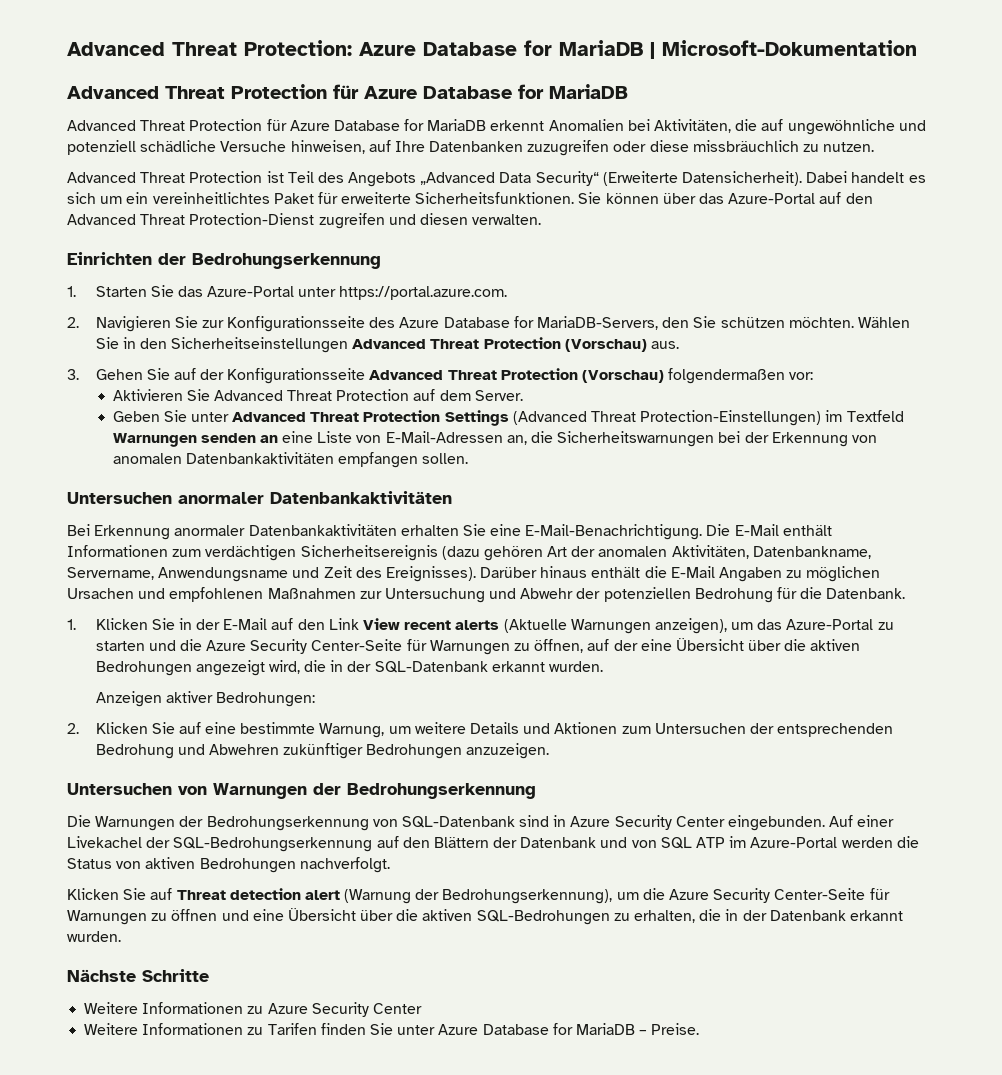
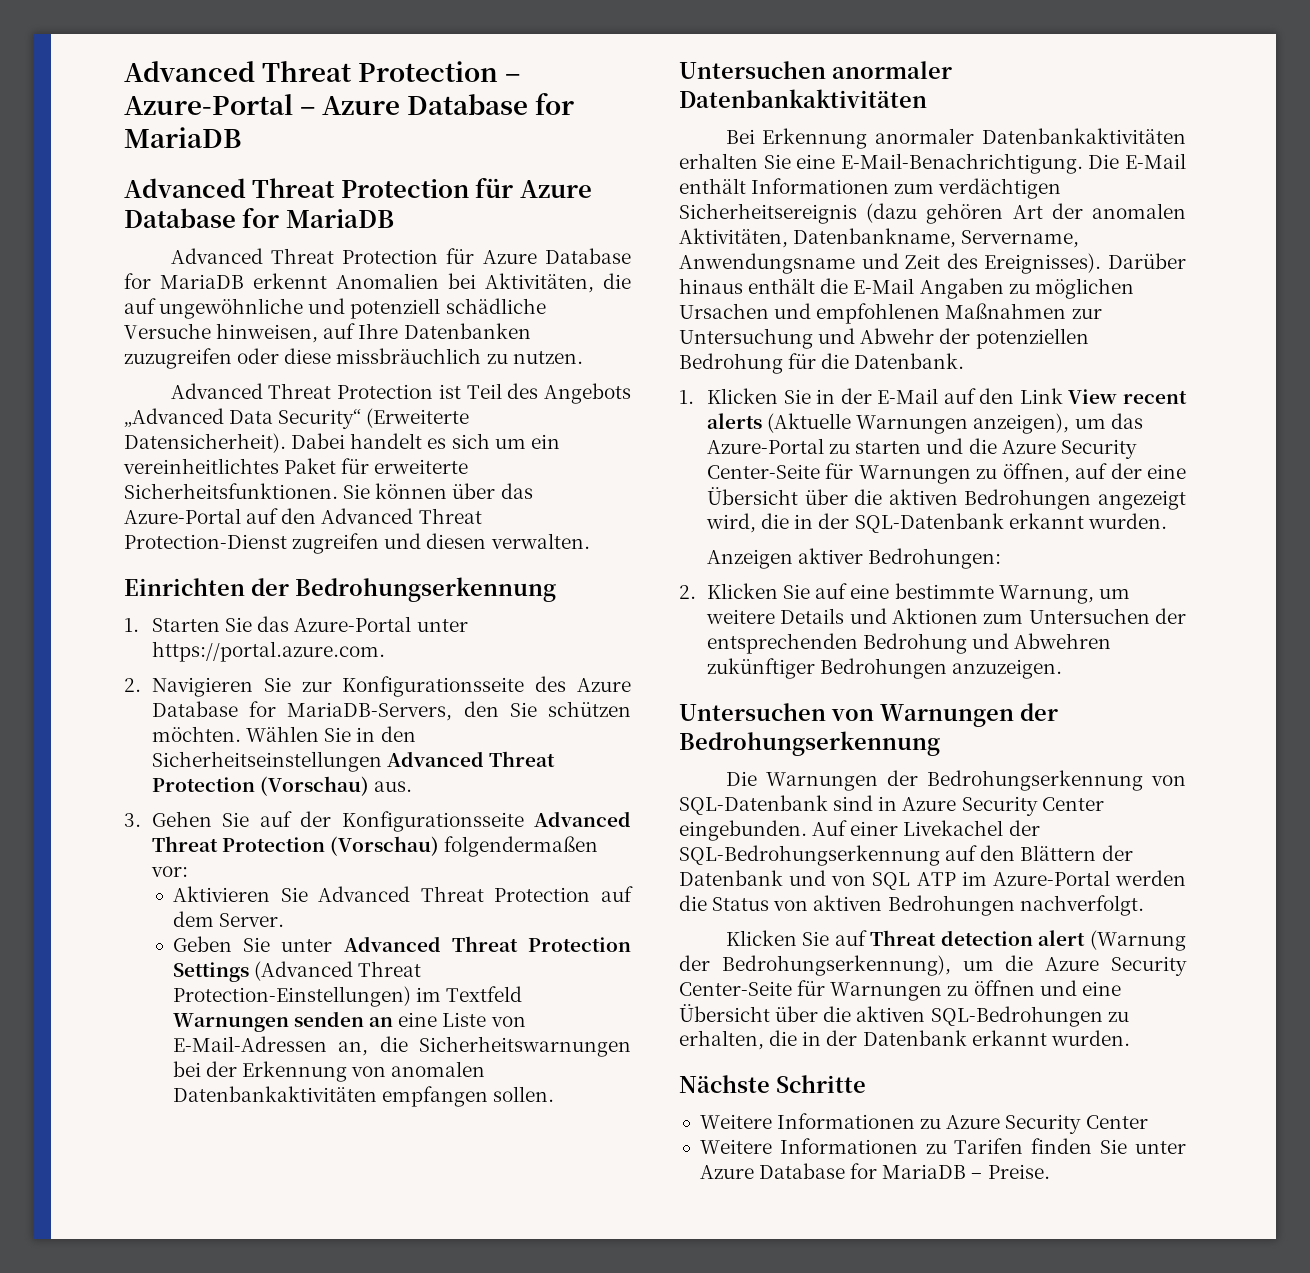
- Advanced Threat Protection: Azure Database for MariaDB | Microsoft-Dokumentation
+ Advanced Threat Protection – Azure-Portal – Azure Database for MariaDB

